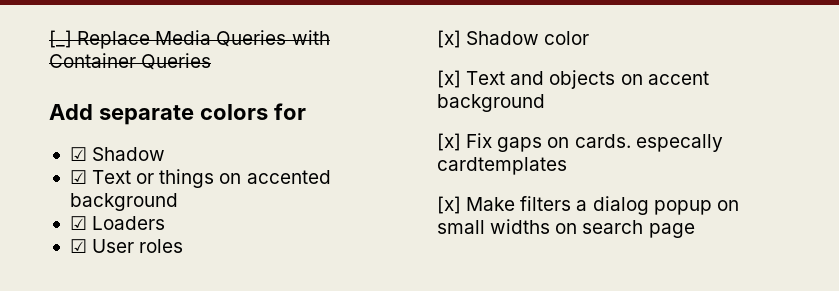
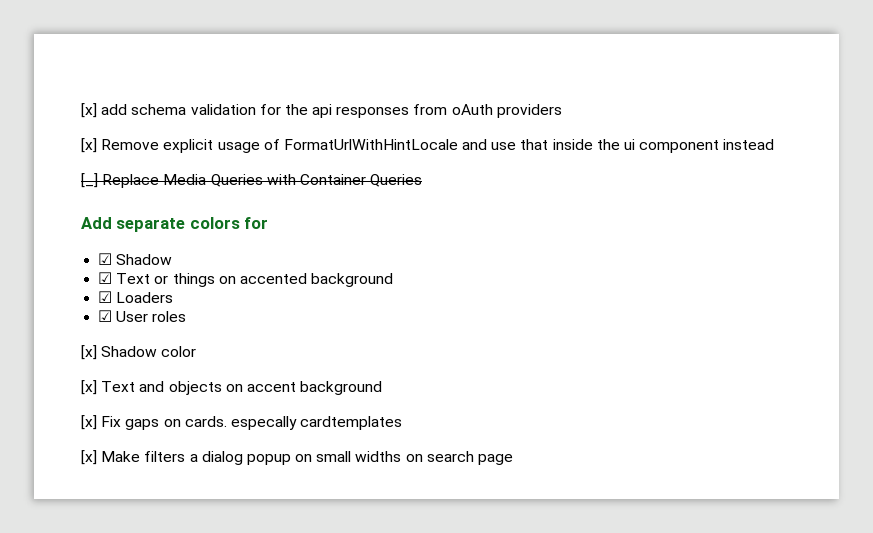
+ [x] add schema validation for the api responses from oAuth providers
+ [x] Remove explicit usage of FormatUrlWithHintLocale and use that inside the ui component instead

